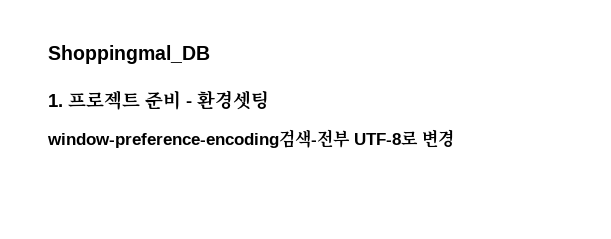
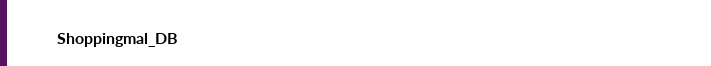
- 1. 프로젝트 준비 - 환경셋팅
- window-preference-encoding검색-전부 UTF-8로 변경

